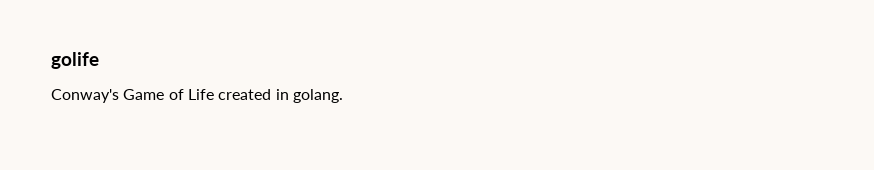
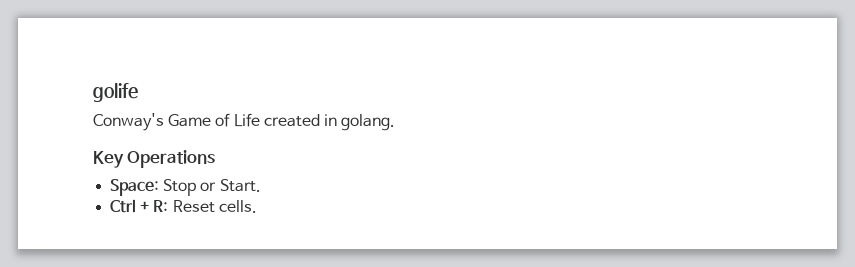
+ Key Operations
+ Space: Stop or Start.
+ Ctrl + R: Reset cells.

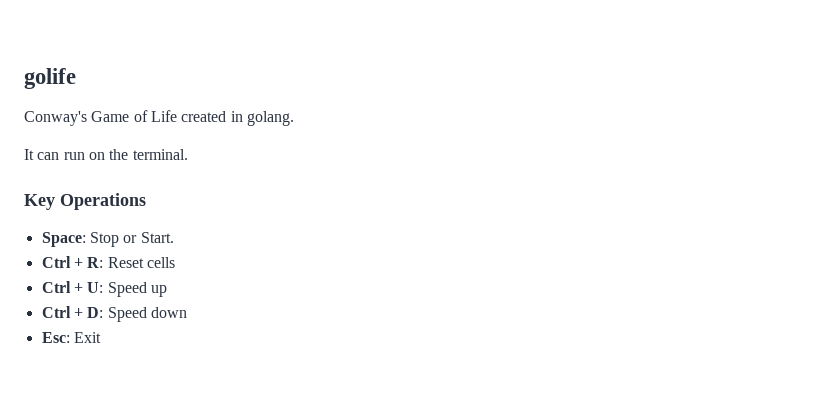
+ It can run on the terminal.
- Ctrl + R: Reset cells.
+ Ctrl + R: Reset cells
+ Ctrl + U: Speed up
+ Ctrl + D: Speed down
+ Esc: Exit

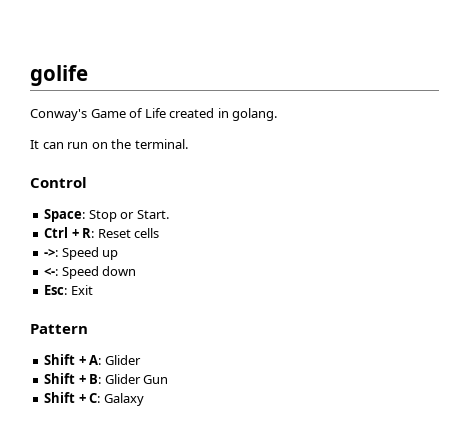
- Key Operations
+ Control
- Ctrl + U: Speed up
+ ->: Speed up
- Ctrl + D: Speed down
+ <-: Speed down
+ Pattern
+ Shift + A: Glider
+ Shift + B: Glider Gun
+ Shift + C: Galaxy

